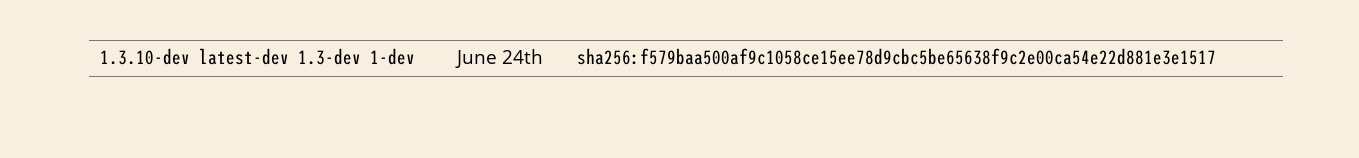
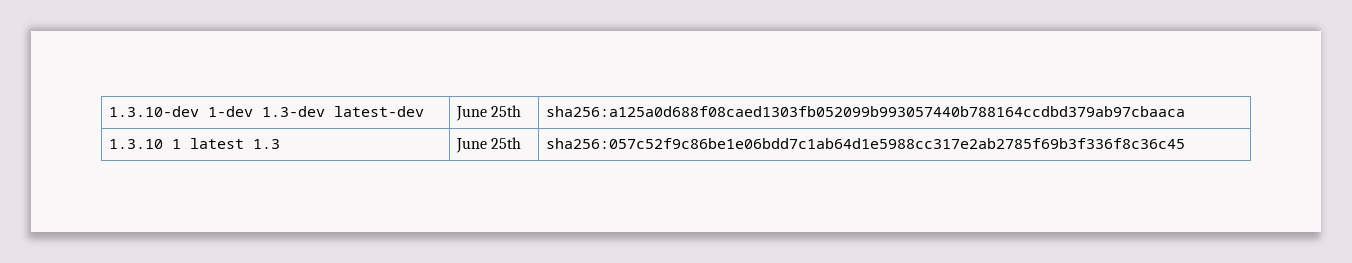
- 1.3.10-dev latest-dev 1.3-dev 1-dev | June 24th | sha256:f579baa500af9c1058ce15ee78d9cbc5be65638f9c2e00ca54e22d881e3e1517
+ 1.3.10-dev 1-dev 1.3-dev latest-dev | June 25th | sha256:a125a0d688f08caed1303fb052099b993057440b788164ccdbd379ab97cbaaca
+ 1.3.10 1 latest 1.3 | June 25th | sha256:057c52f9c86be1e06bdd7c1ab64d1e5988cc317e2ab2785f69b3f336f8c36c45

